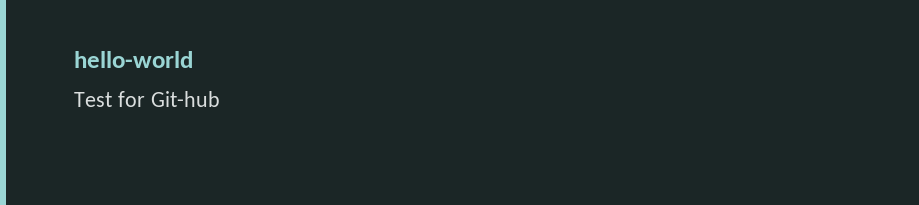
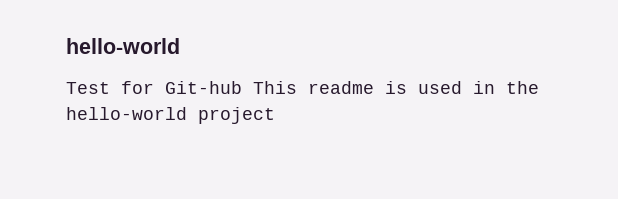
- Test for Git-hub
+ Test for Git-hub This readme is used in the hello-world project

